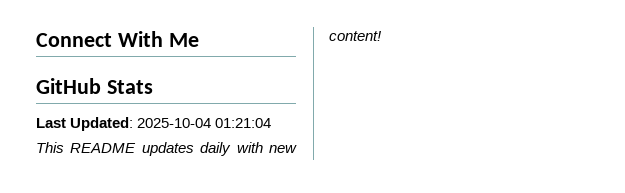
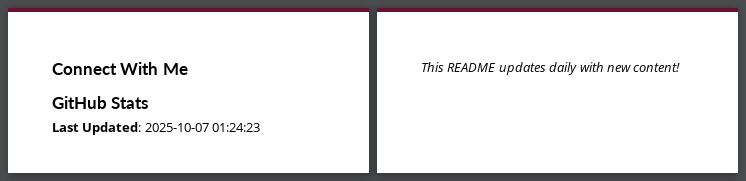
- Last Updated: 2025-10-04 01:21:04
+ Last Updated: 2025-10-07 01:24:23

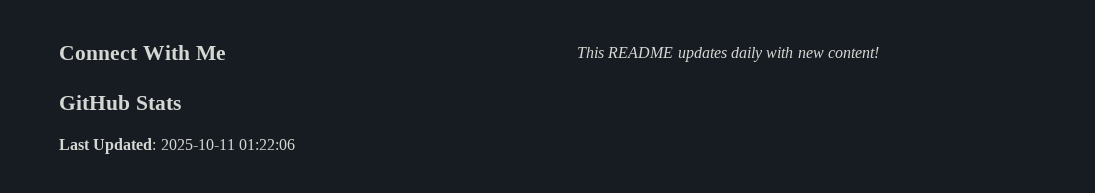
- Last Updated: 2025-10-07 01:24:23
+ Last Updated: 2025-10-11 01:22:06

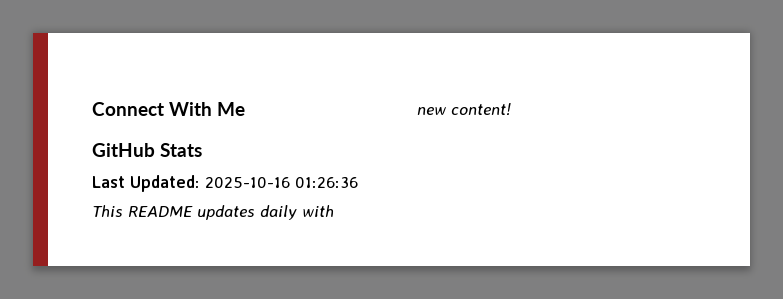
- Last Updated: 2025-10-11 01:22:06
+ Last Updated: 2025-10-16 01:26:36

